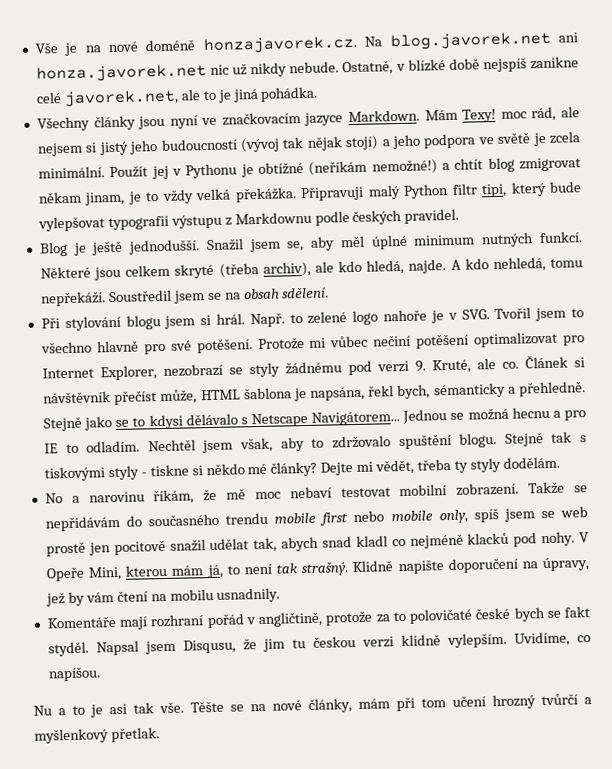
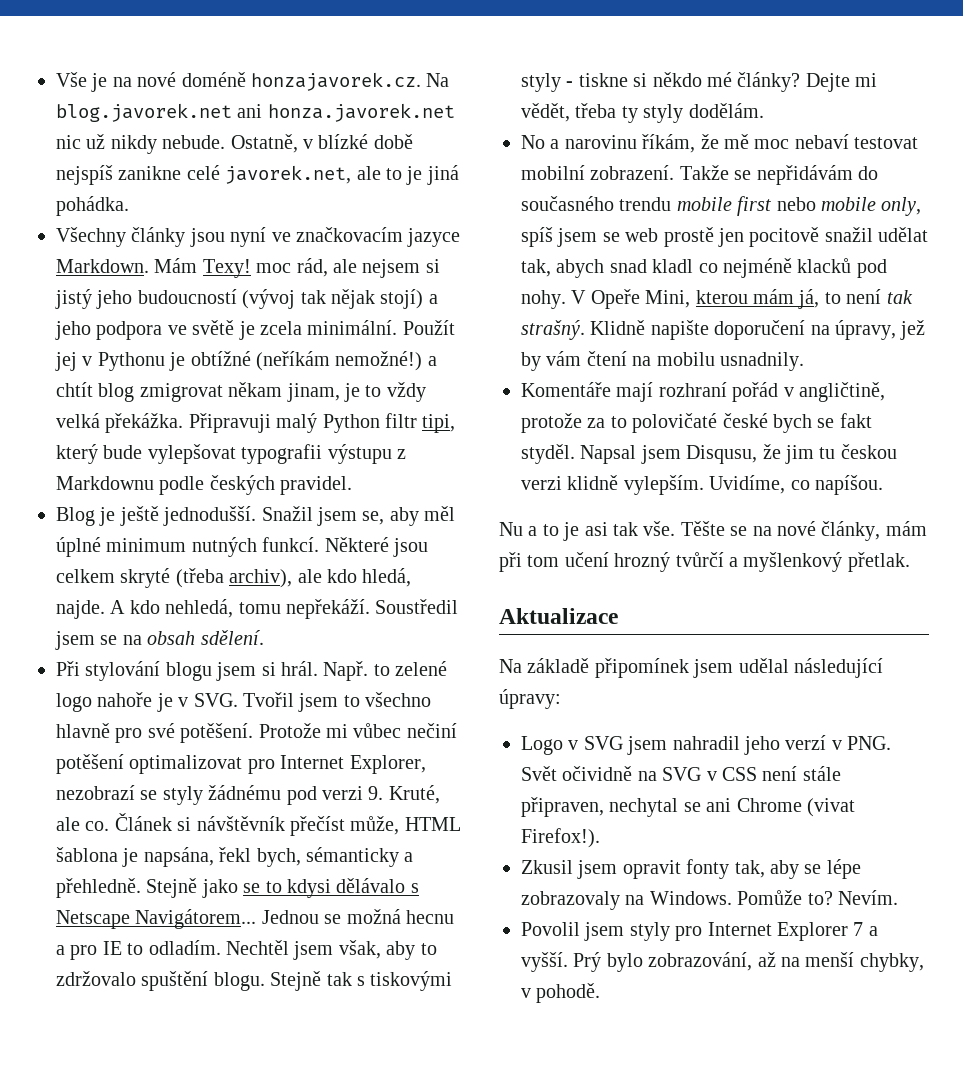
+ Aktualizace
+ Na základě připomínek jsem udělal následující úpravy:
+ Logo v SVG jsem nahradil jeho verzí v PNG. Svět očividně na SVG v CSS není stále připraven, nechytal se ani Chrome (vivat Firefox!).
+ Zkusil jsem opravit fonty tak, aby se lépe zobrazovaly na Windows. Pomůže to? Nevím.
+ Povolil jsem styly pro Internet Explorer 7 a vyšší. Prý bylo zobrazování, až na menší chybky, v pohodě.

